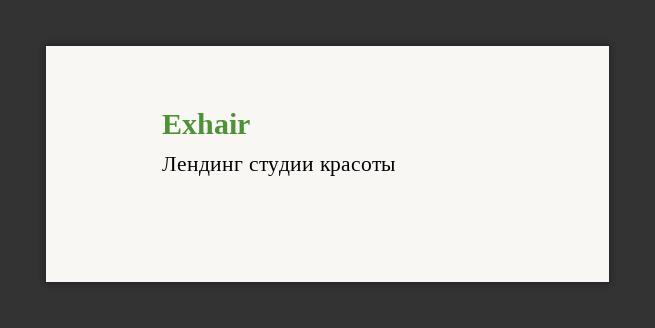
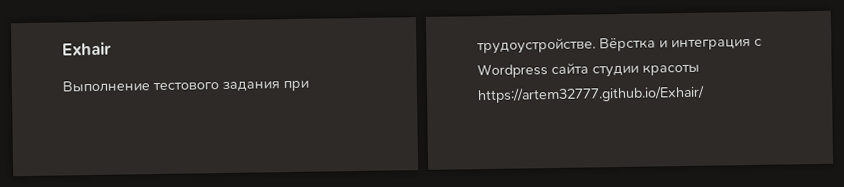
- Лендинг студии красоты
+ Выполнение тестового задания при трудоустройстве. Вёрстка и интеграция с Wordpress сайта студии красоты https://artem32777.github.io/Exhair/

